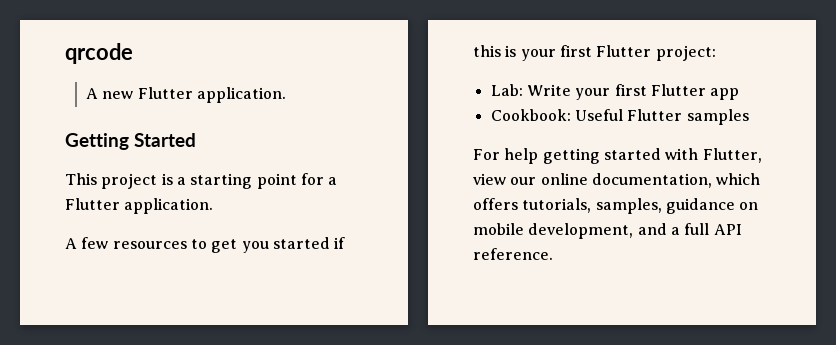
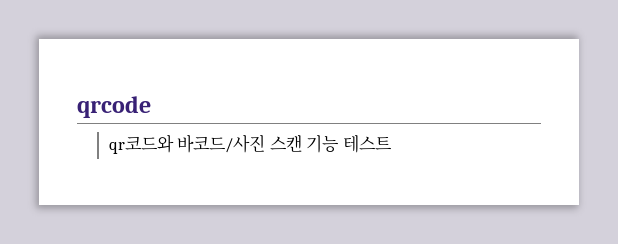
- A new Flutter application.
- Getting Started
- This project is a starting point for a Flutter application.
- A few resources to get you started if this is your first Flutter project:
- Lab: Write your first Flutter app
- Cookbook: Useful Flutter samples
- For help getting started with Flutter, view our online documentation, which offers tutorials, samples, guidance on mobile development, and a full API reference.
+ qr코드와 바코드/사진 스캔 기능 테스트

